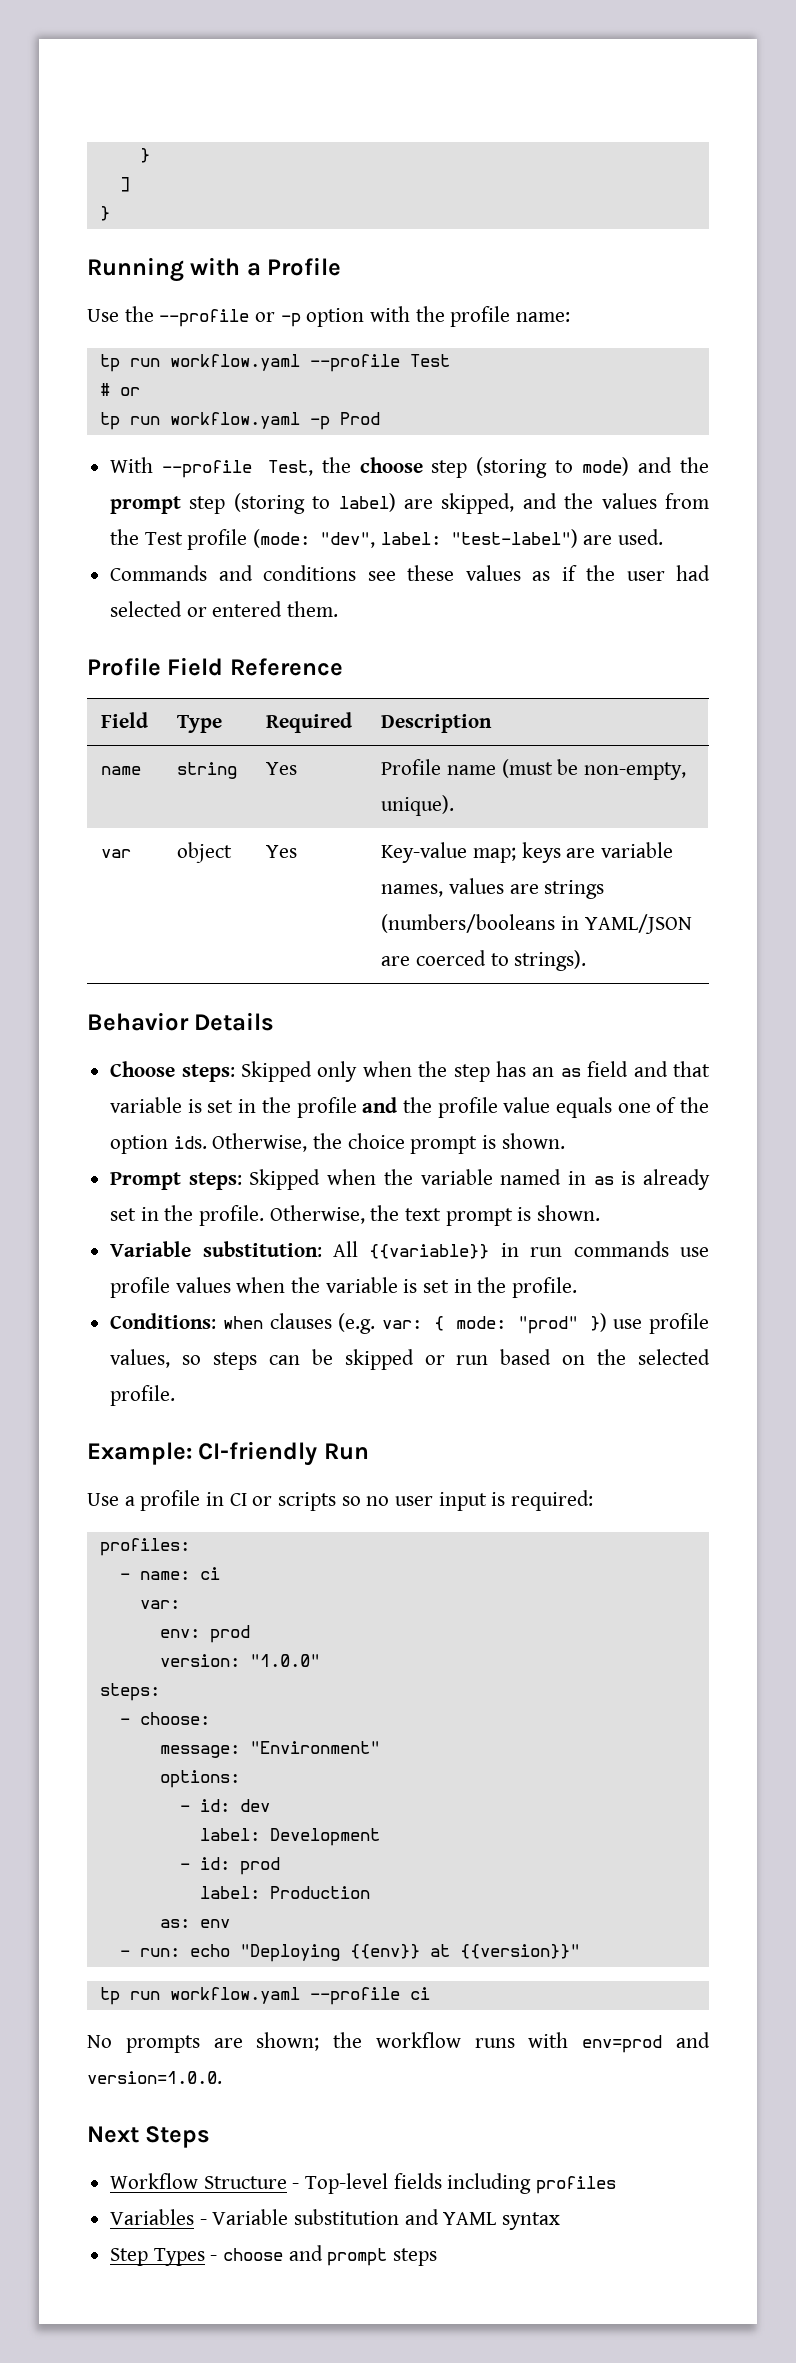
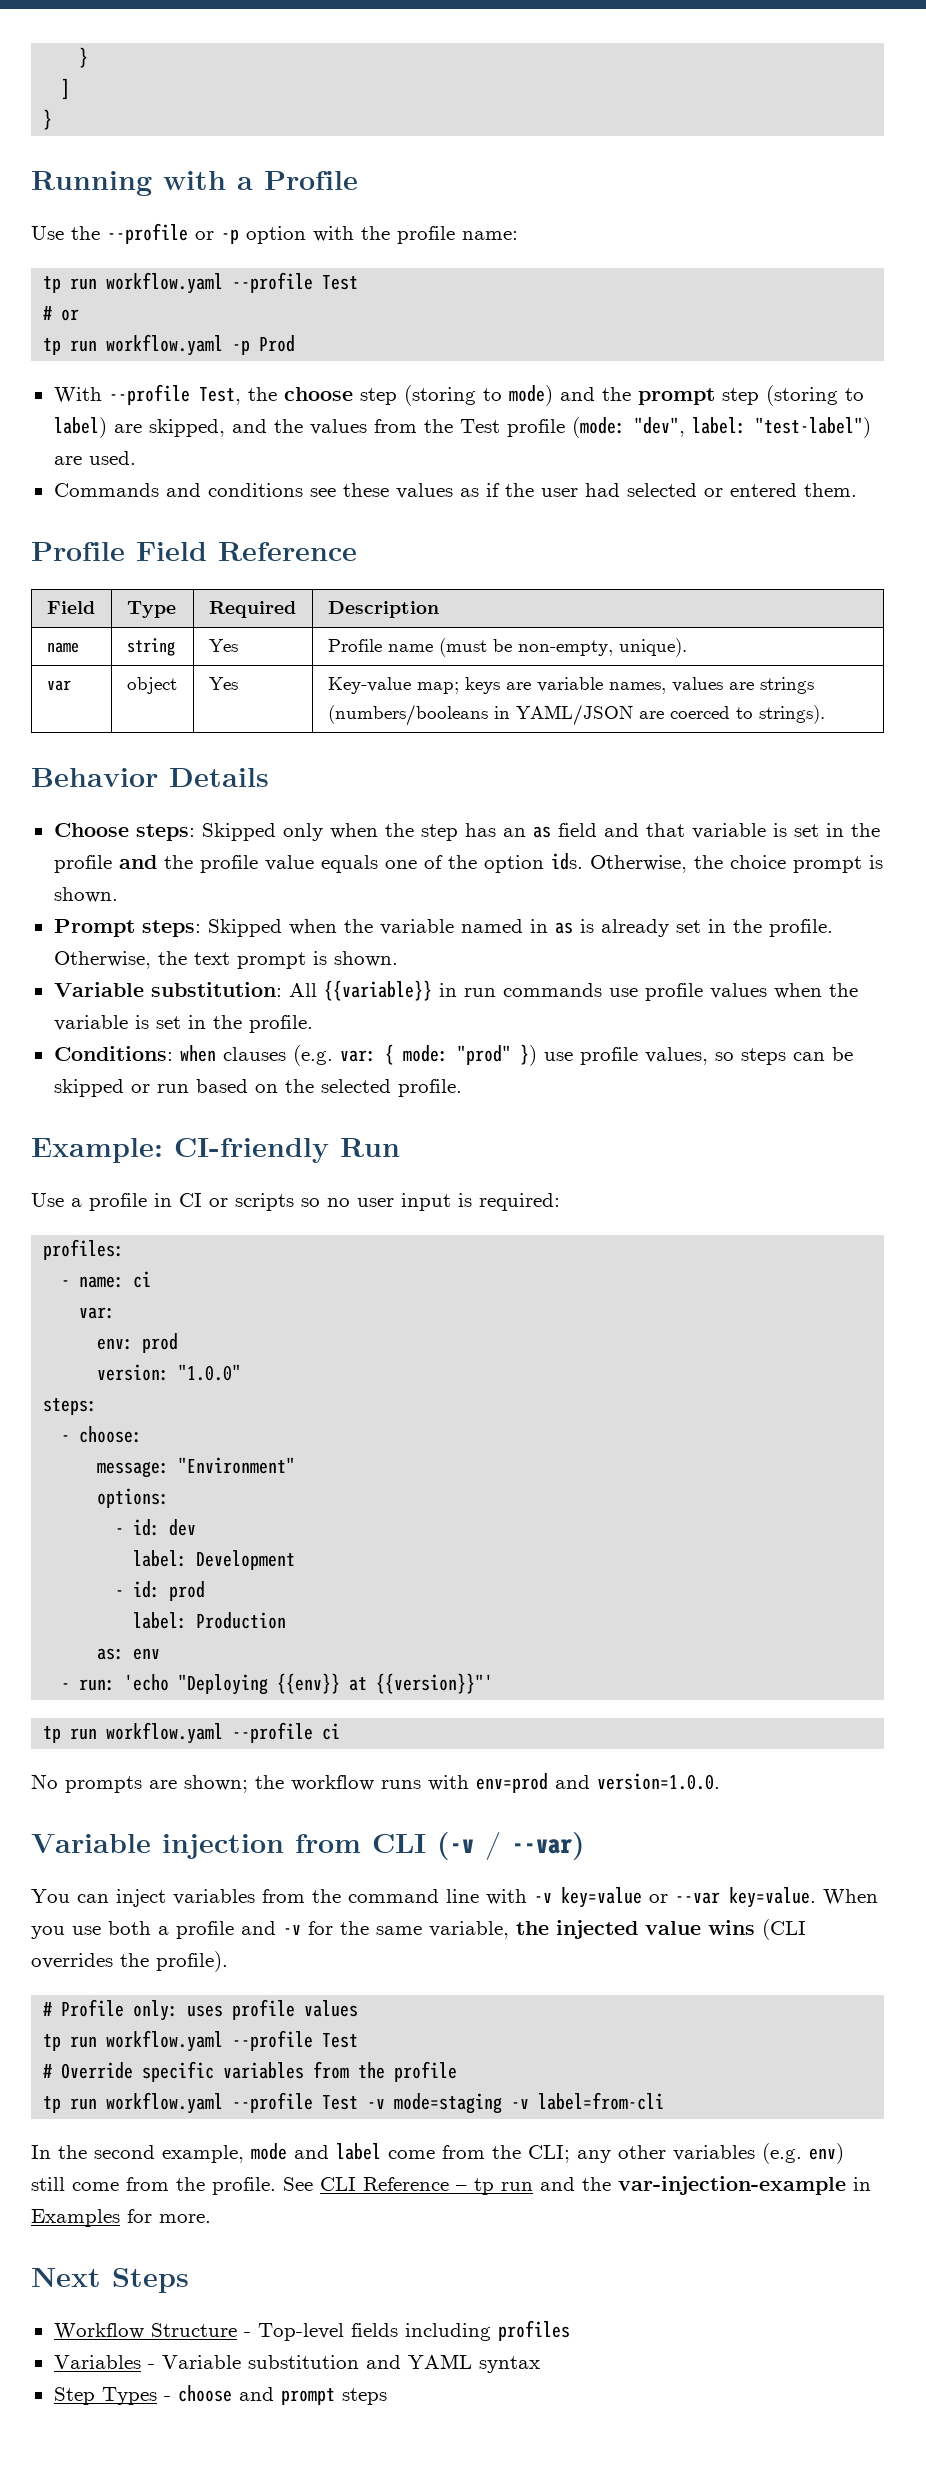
- - run: echo "Deploying {{env}} at {{version}}"
+ - run: 'echo "Deploying {{env}} at {{version}}"'
+ Variable injection from CLI (-v / --var)
+ You can inject variables from the command line with -v key=value or --var key=value. When you use both a profile and -v for the same variable, the injected value wins (CLI overrides the profile).
+ # Profile only: uses profile values
+ tp run workflow.yaml --profile Test
+ # Override specific variables from the profile
+ tp run workflow.yaml --profile Test -v mode=staging -v label=from-cli
+ In the second example, mode and label come from the CLI; any other variables (e.g. env) still come from the profile. See CLI Reference – tp run and the var-injection-example in Examples for more.

